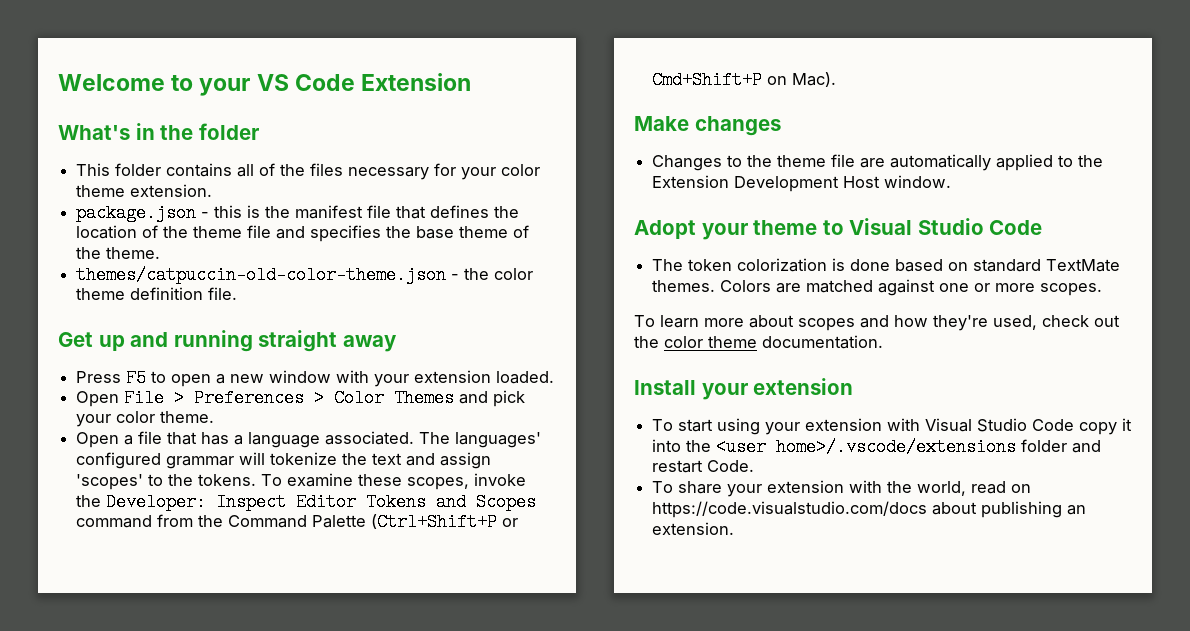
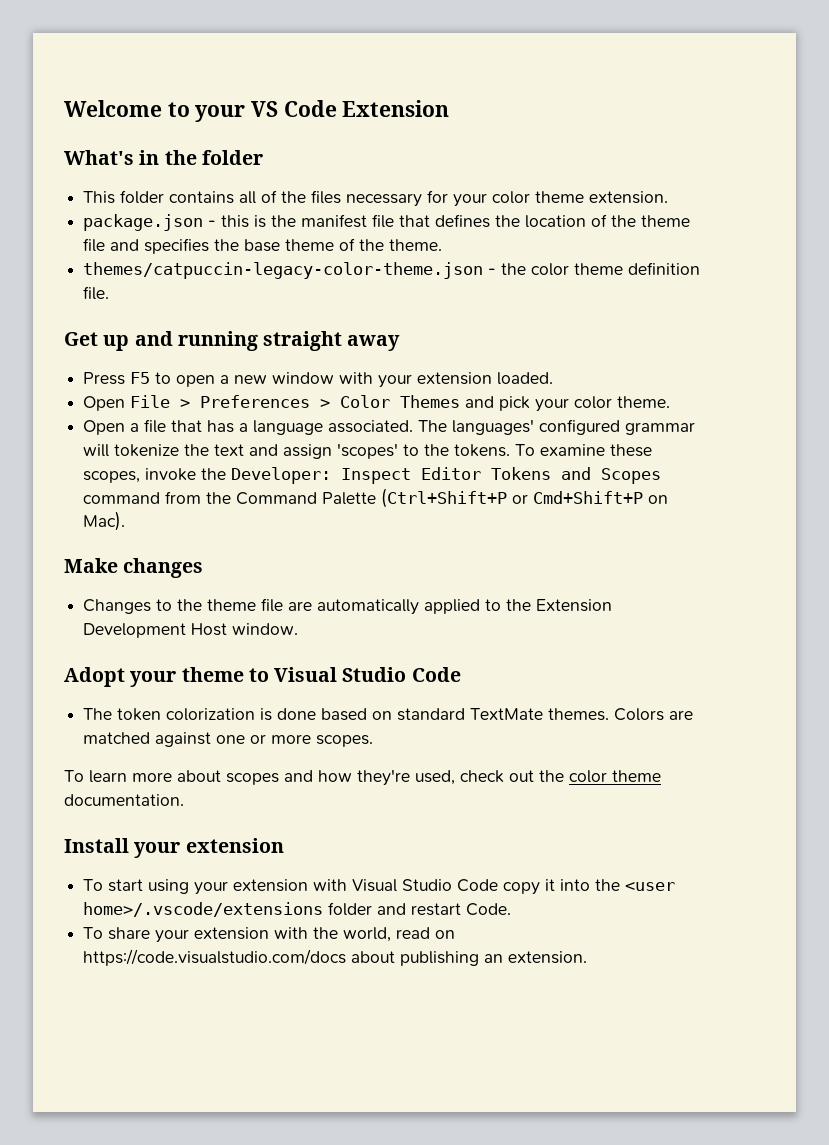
- themes/catpuccin-old-color-theme.json - the color theme definition file.
+ themes/catpuccin-legacy-color-theme.json - the color theme definition file.

